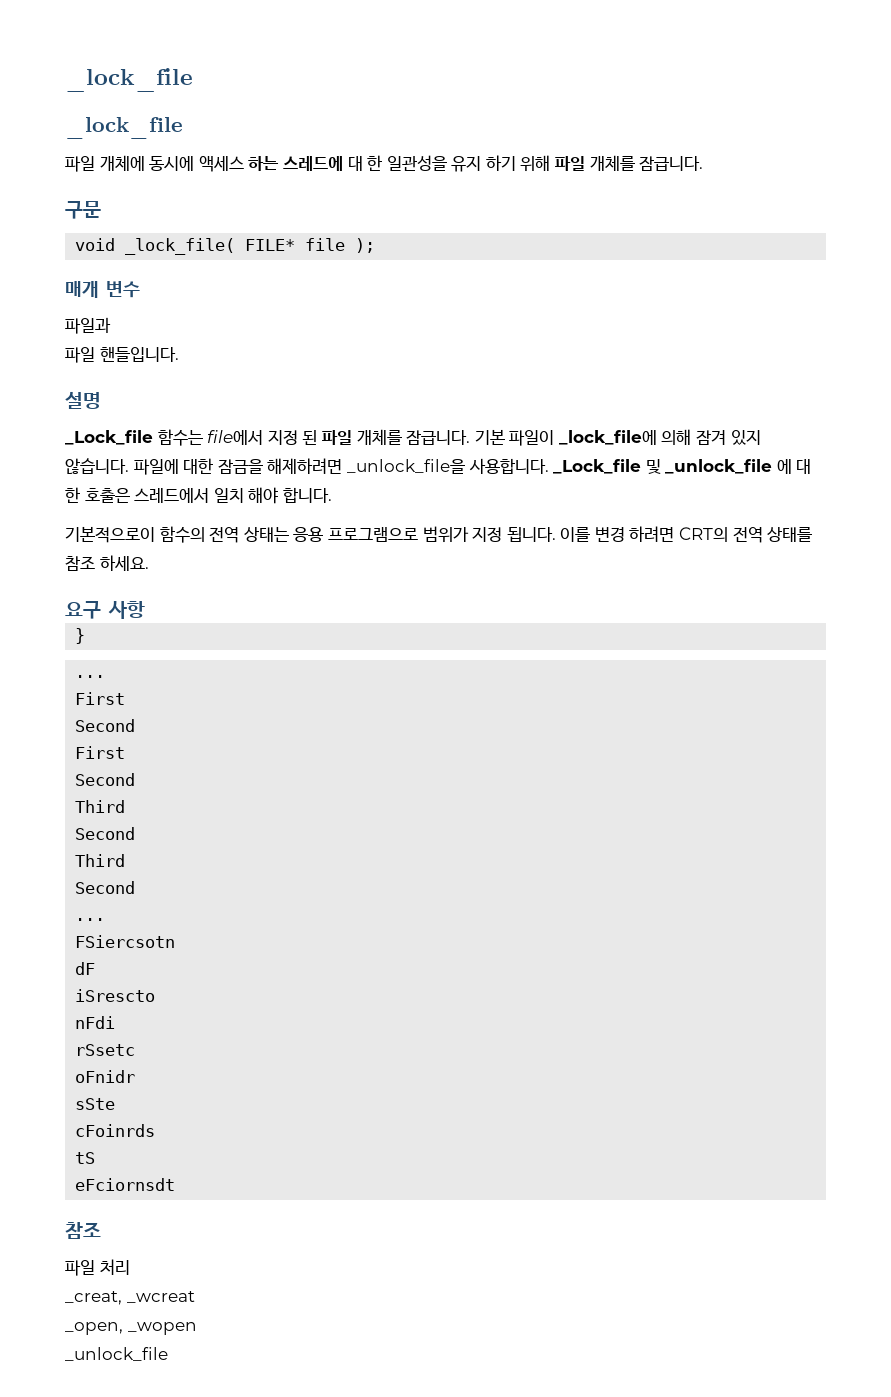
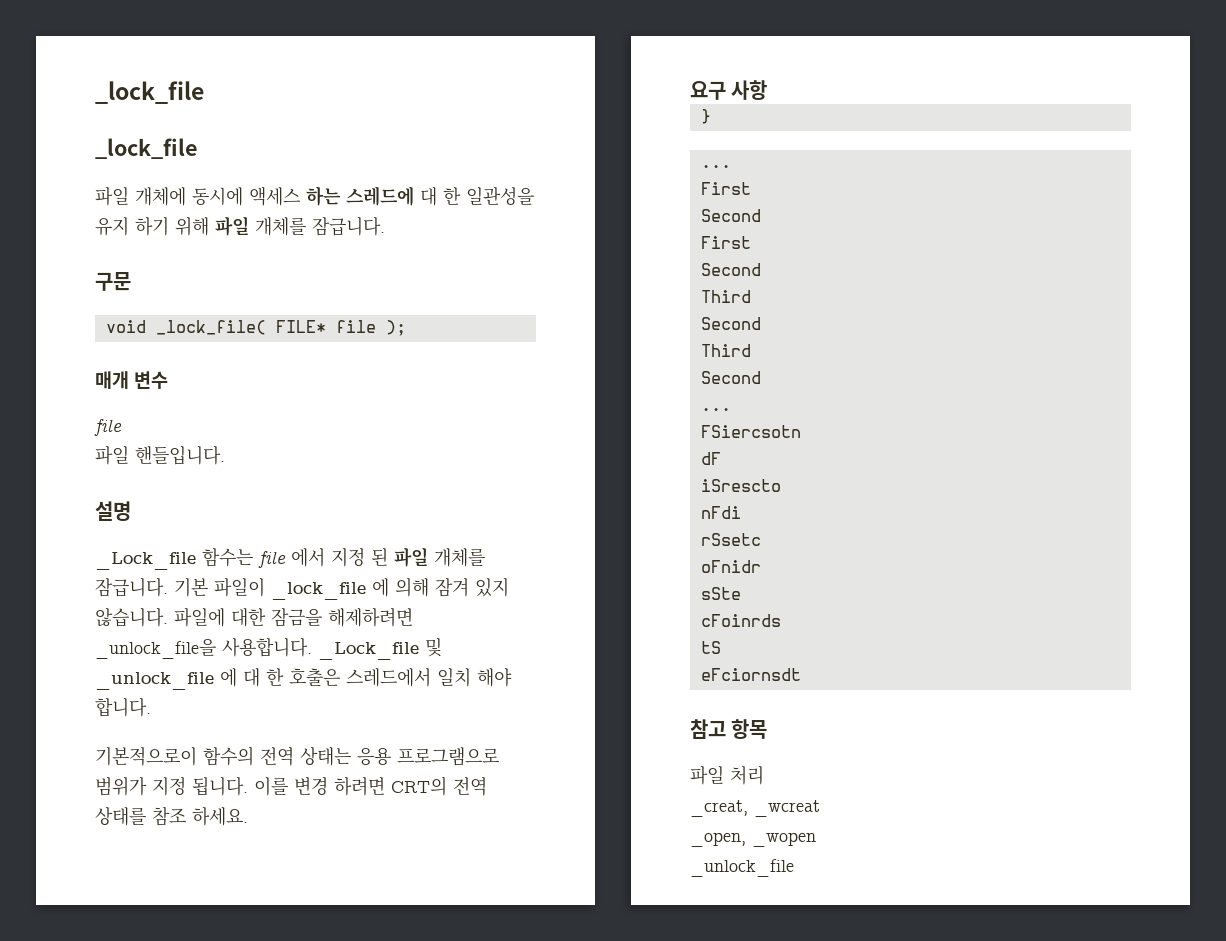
  매개 변수
- 파일과
+ file
- _Lock_file 함수는 file에서 지정 된 파일 개체를 잠급니다.
+ _Lock_file 함수는 file 에서 지정 된 파일 개체를 잠급니다.
- 기본 파일이 _lock_file에 의해 잠겨 있지 않습니다.
+ 기본 파일이 _lock_file 에 의해 잠겨 있지 않습니다.
  eFciornsdt
- 참조
+ 참고 항목

